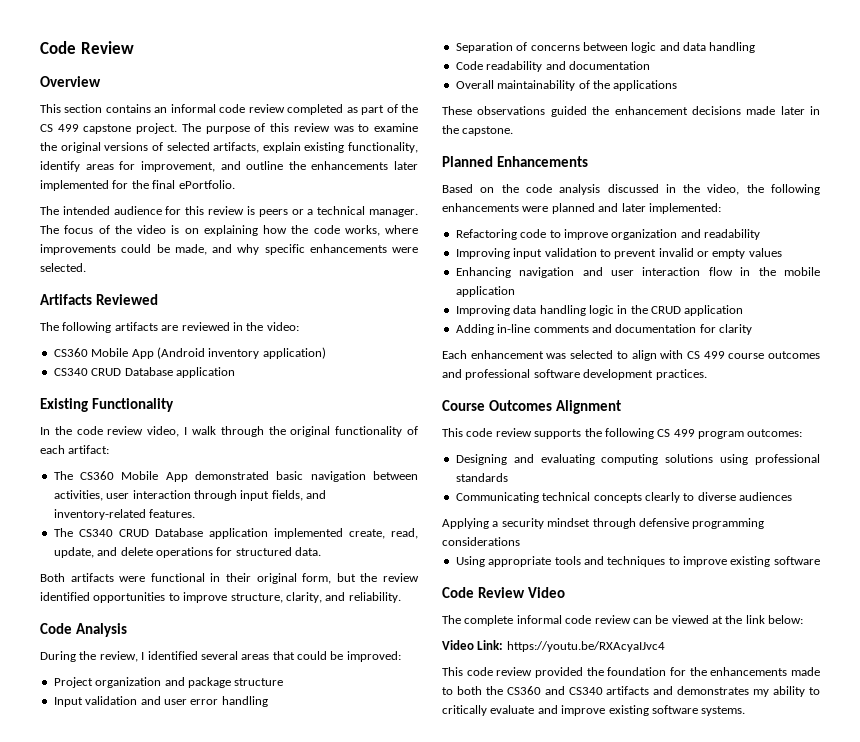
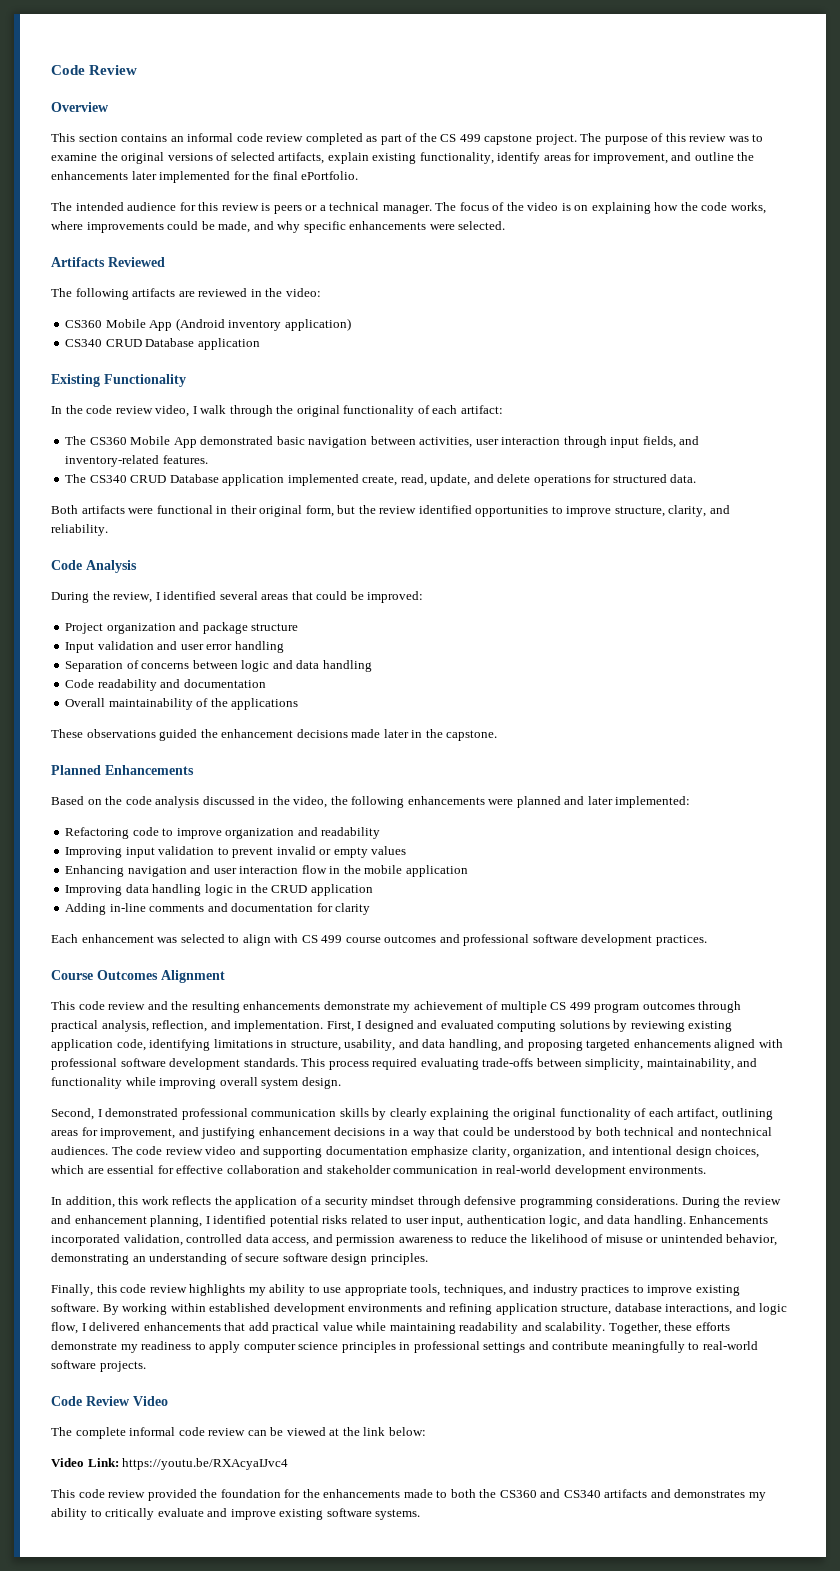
- This code review supports the following CS 499 program outcomes:
- Designing and evaluating computing solutions using professional standards
- Communicating technical concepts clearly to diverse audiences
- Applying a security mindset through defensive programming considerations
- Using appropriate tools and techniques to improve existing software
+ This code review and the resulting enhancements demonstrate my achievement of multiple CS 499 program outcomes through practical analysis, reflection, and implementation. First, I designed and evaluated computing solutions by reviewing existing application code, identifying limitations in structure, usability, and data handling, and proposing targeted enhancements aligned with professional software development standards. This process required evaluating trade-offs between simplicity, maintainability, and functionality while improving overall system design.
+ Second, I demonstrated professional communication skills by clearly explaining the original functionality of each artifact, outlining areas for improvement, and justifying enhancement decisions in a way that could be understood by both technical and nontechnical audiences. The code review video and supporting documentation emphasize clarity, organization, and intentional design choices, which are essential for effective collaboration and stakeholder communication in real-world development environments.
+ In addition, this work reflects the application of a security mindset through defensive programming considerations. During the review and enhancement planning, I identified potential risks related to user input, authentication logic, and data handling. Enhancements incorporated validation, controlled data access, and permission awareness to reduce the likelihood of misuse or unintended behavior, demonstrating an understanding of secure software design principles.
+ Finally, this code review highlights my ability to use appropriate tools, techniques, and industry practices to improve existing software. By working within established development environments and refining application structure, database interactions, and logic flow, I delivered enhancements that add practical value while maintaining readability and scalability. Together, these efforts demonstrate my readiness to apply computer science principles in professional settings and contribute meaningfully to real-world software projects.

